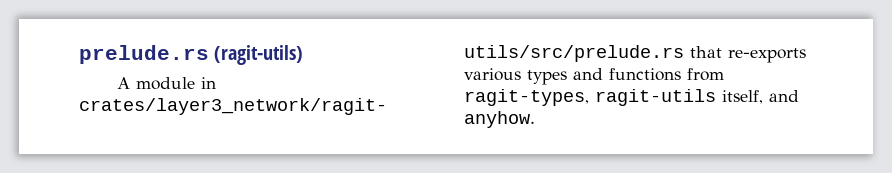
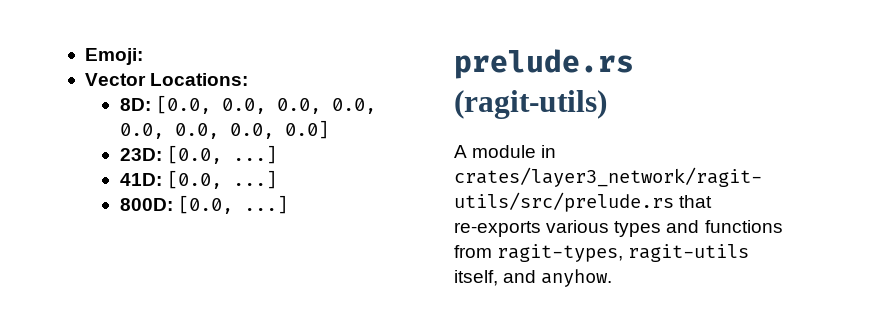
+ Emoji:
+ Vector Locations:
+ 8D: [0.0, 0.0, 0.0, 0.0, 0.0, 0.0, 0.0, 0.0]
+ 23D: [0.0, ...]
+ 41D: [0.0, ...]
+ 800D: [0.0, ...]

